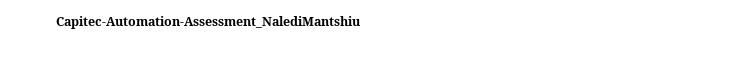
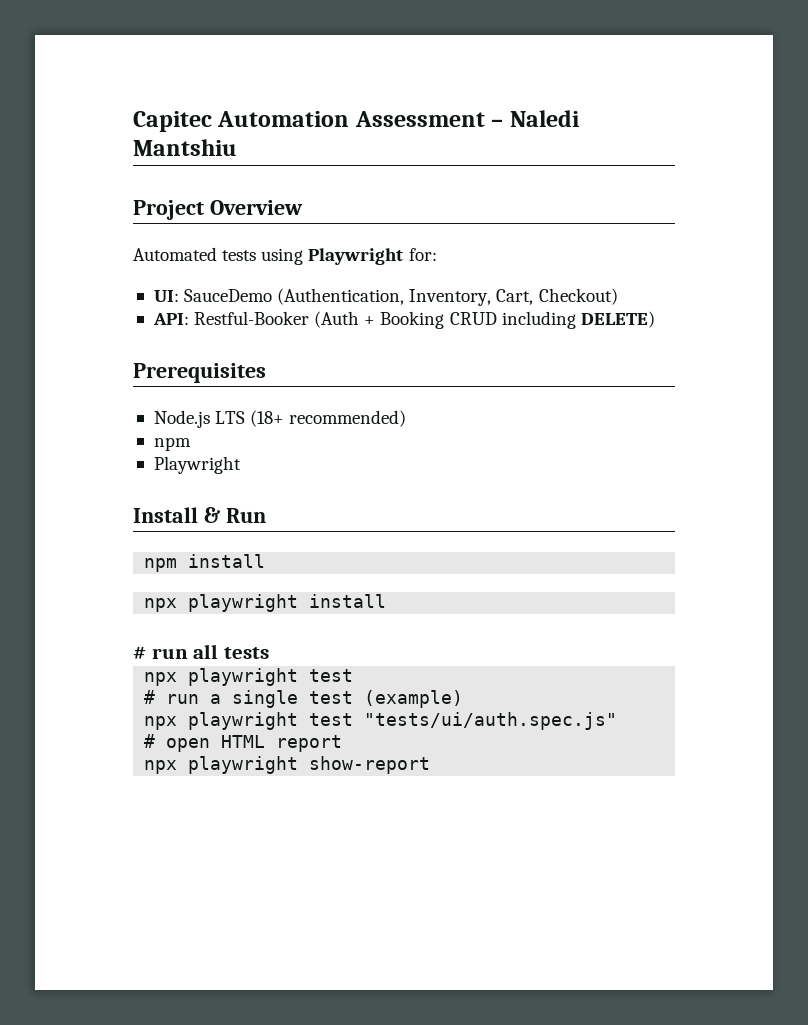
- Capitec-Automation-Assessment_NalediMantshiu
+ Capitec Automation Assessment – Naledi Mantshiu
+ Project Overview
+ Automated tests using Playwright for:
+ UI: SauceDemo (Authentication, Inventory, Cart, Checkout)
+ API: Restful-Booker (Auth + Booking CRUD including DELETE)
+ Prerequisites
+ Node.js LTS (18+ recommended)
+ npm
+ Playwright
+ Install & Run
+ npm install
+ npx playwright install
+ # run all tests
+ npx playwright test
+ # run a single test (example)
+ npx playwright test "tests/ui/auth.spec.js"
+ # open HTML report
+ npx playwright show-report

